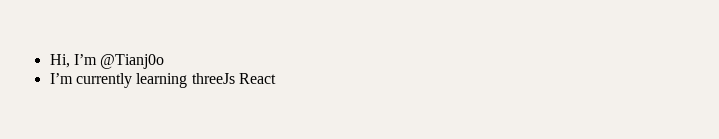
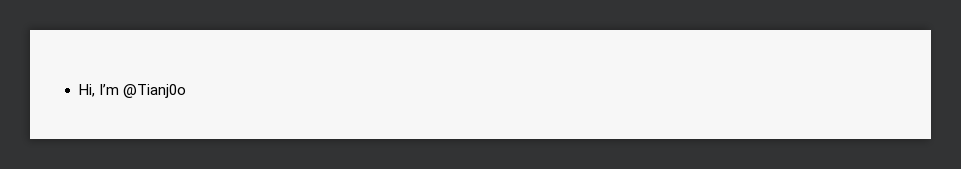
- I’m currently learning threeJs React

